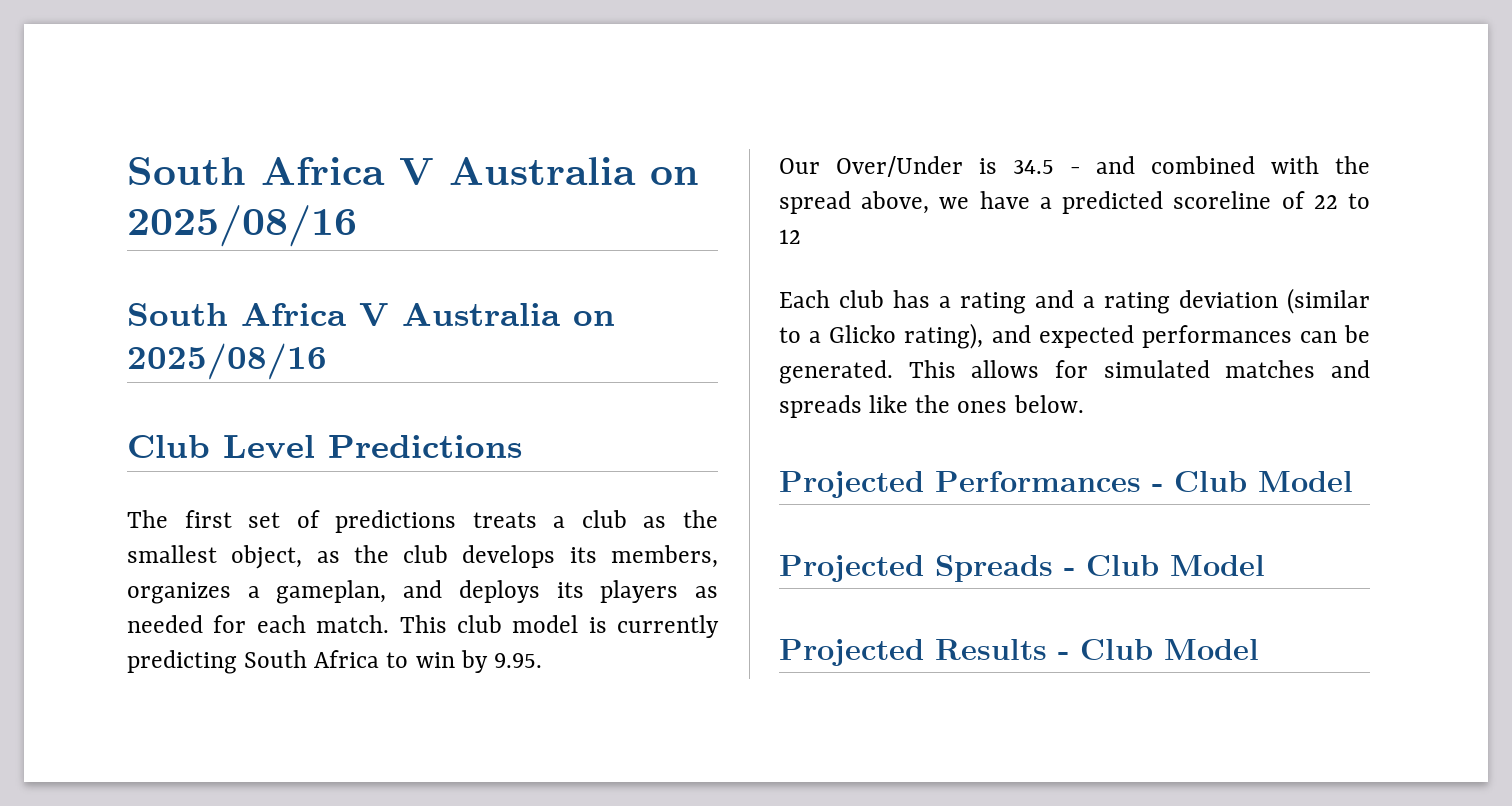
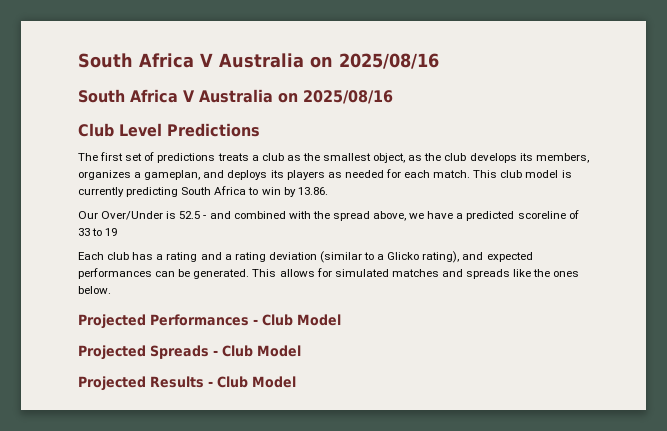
- This club model is currently predicting South Africa to win by 9.95.
+ This club model is currently predicting South Africa to win by 13.86.
- Our Over/Under is 34.5 - and combined with the spread above, we have a predicted scoreline of 22 to 12
+ Our Over/Under is 52.5 - and combined with the spread above, we have a predicted scoreline of 33 to 19

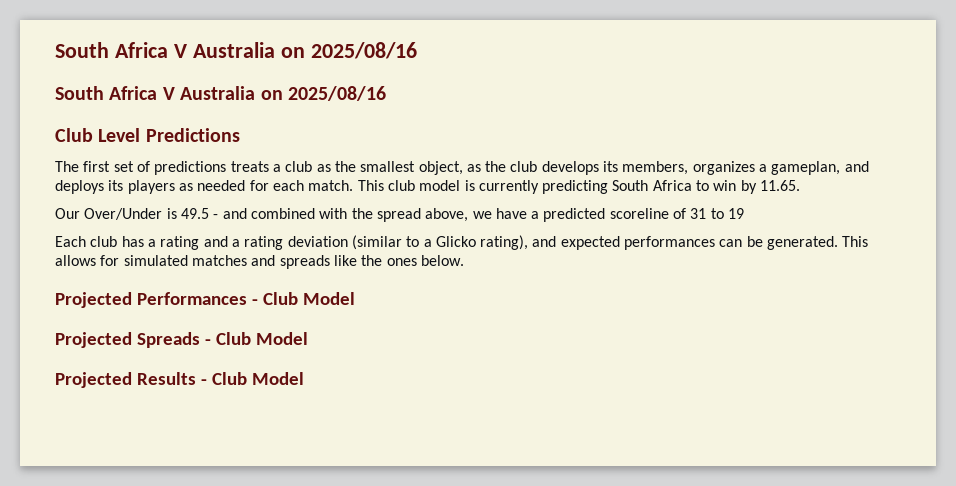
- This club model is currently predicting South Africa to win by 13.86.
+ This club model is currently predicting South Africa to win by 11.65.
- Our Over/Under is 52.5 - and combined with the spread above, we have a predicted scoreline of 33 to 19
+ Our Over/Under is 49.5 - and combined with the spread above, we have a predicted scoreline of 31 to 19

